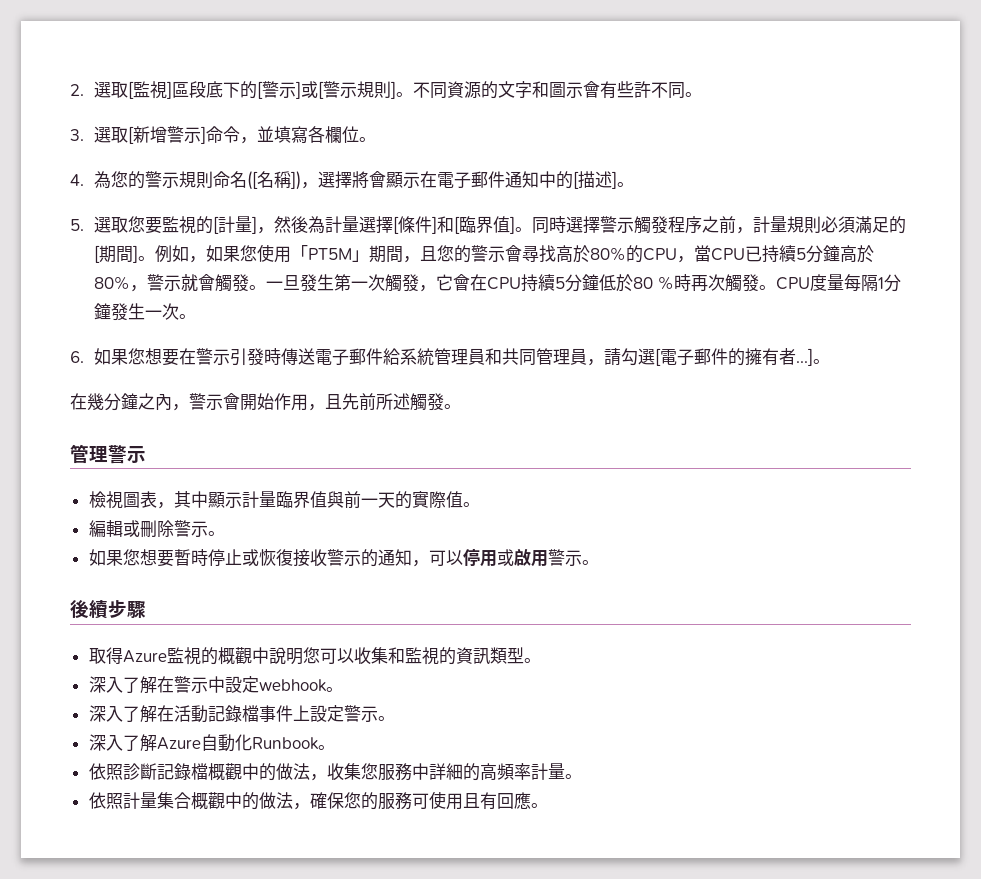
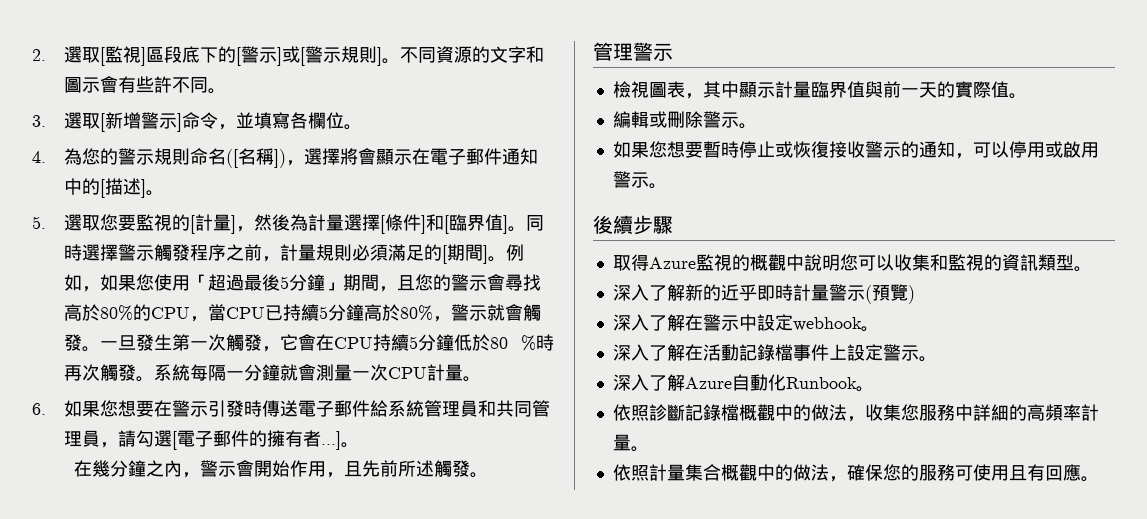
- 例如，如果您使用「PT5M」期間，且您的警示會尋找高於80%的CPU，當CPU已持續5分鐘高於80%，警示就會觸發。
+ 例如，如果您使用「超過最後5分鐘」期間，且您的警示會尋找高於80%的CPU，當CPU已持續5分鐘高於80%，警示就會觸發。
- CPU度量每隔1分鐘發生一次。
+ 系統每隔一分鐘就會測量一次CPU計量。
+ 深入了解新的近乎即時計量警示(預覽)

